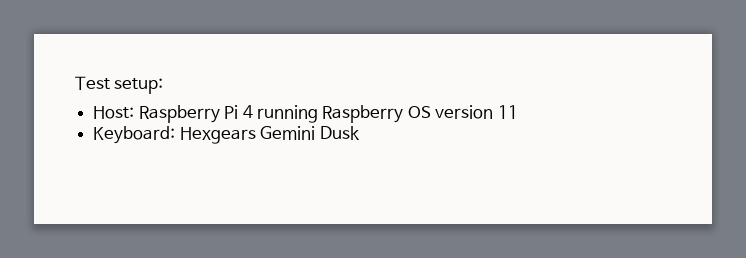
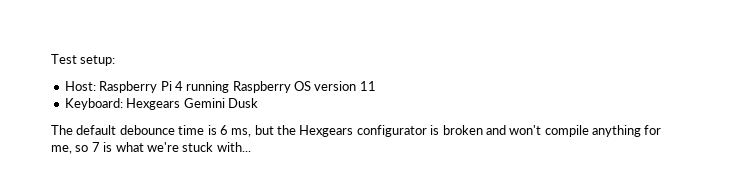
+ The default debounce time is 6 ms, but the Hexgears configurator is broken and won't compile anything for me, so 7 is what we're stuck with...

